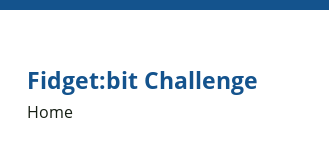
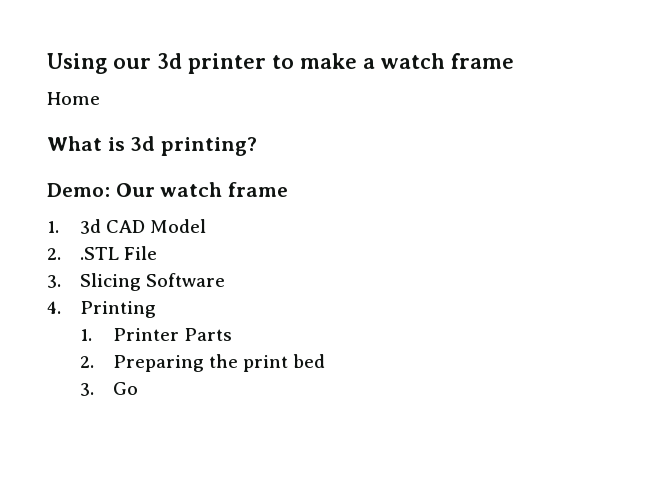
- Fidget:bit Challenge
+ Using our 3d printer to make a watch frame
  Home
+ What is 3d printing?
+ Demo: Our watch frame
+ 1. 3d CAD Model
+ 2. .STL File
+ 3. Slicing Software
+ 4. Printing
+ 1. Printer Parts
+ 2. Preparing the print bed
+ 3. Go

